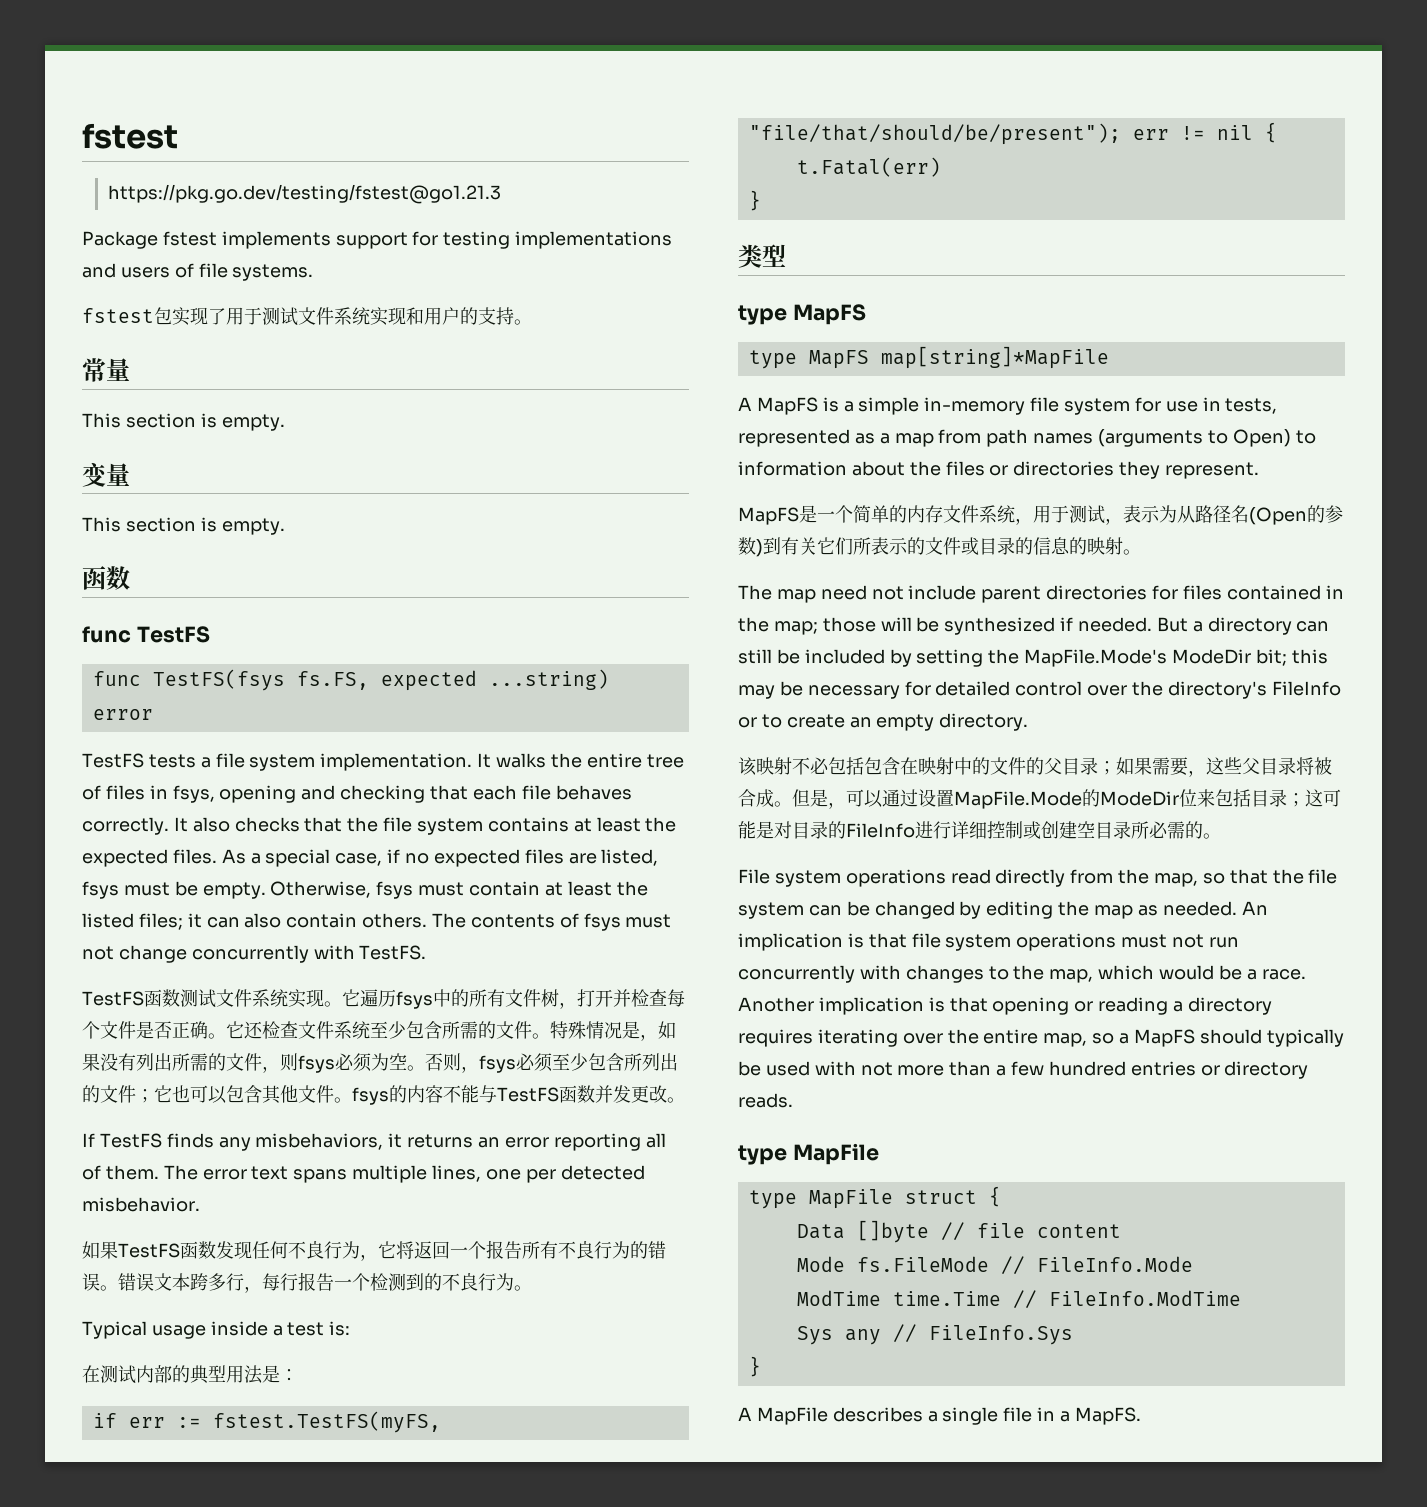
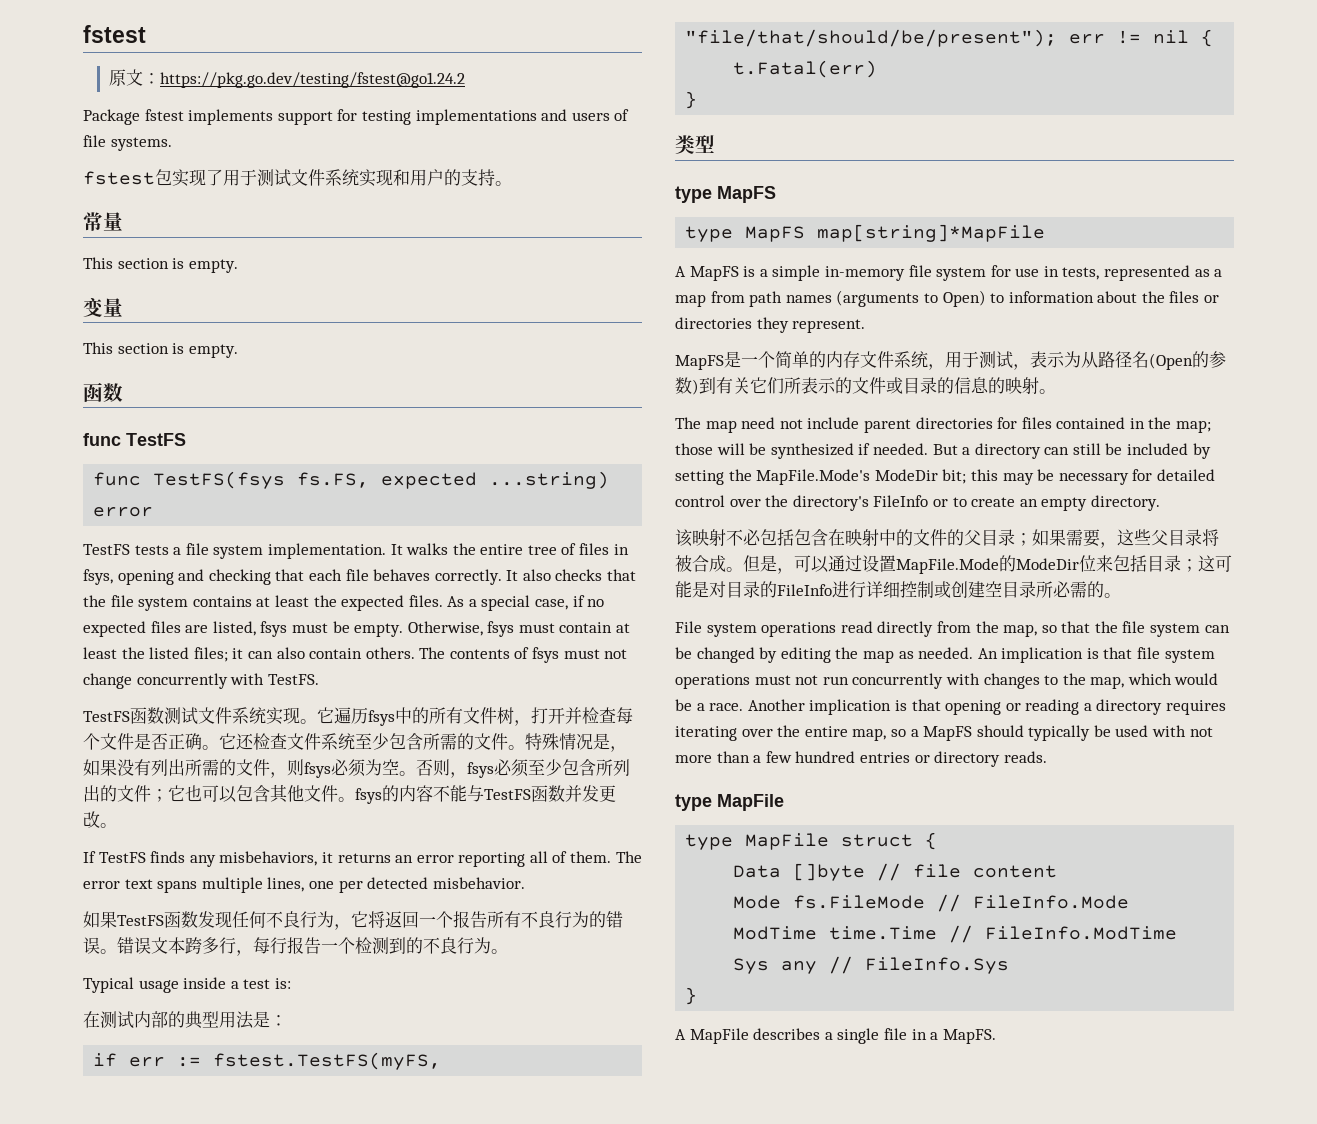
- https://pkg.go.dev/testing/fstest@go1.21.3
+ 原文：https://pkg.go.dev/testing/fstest@go1.24.2

